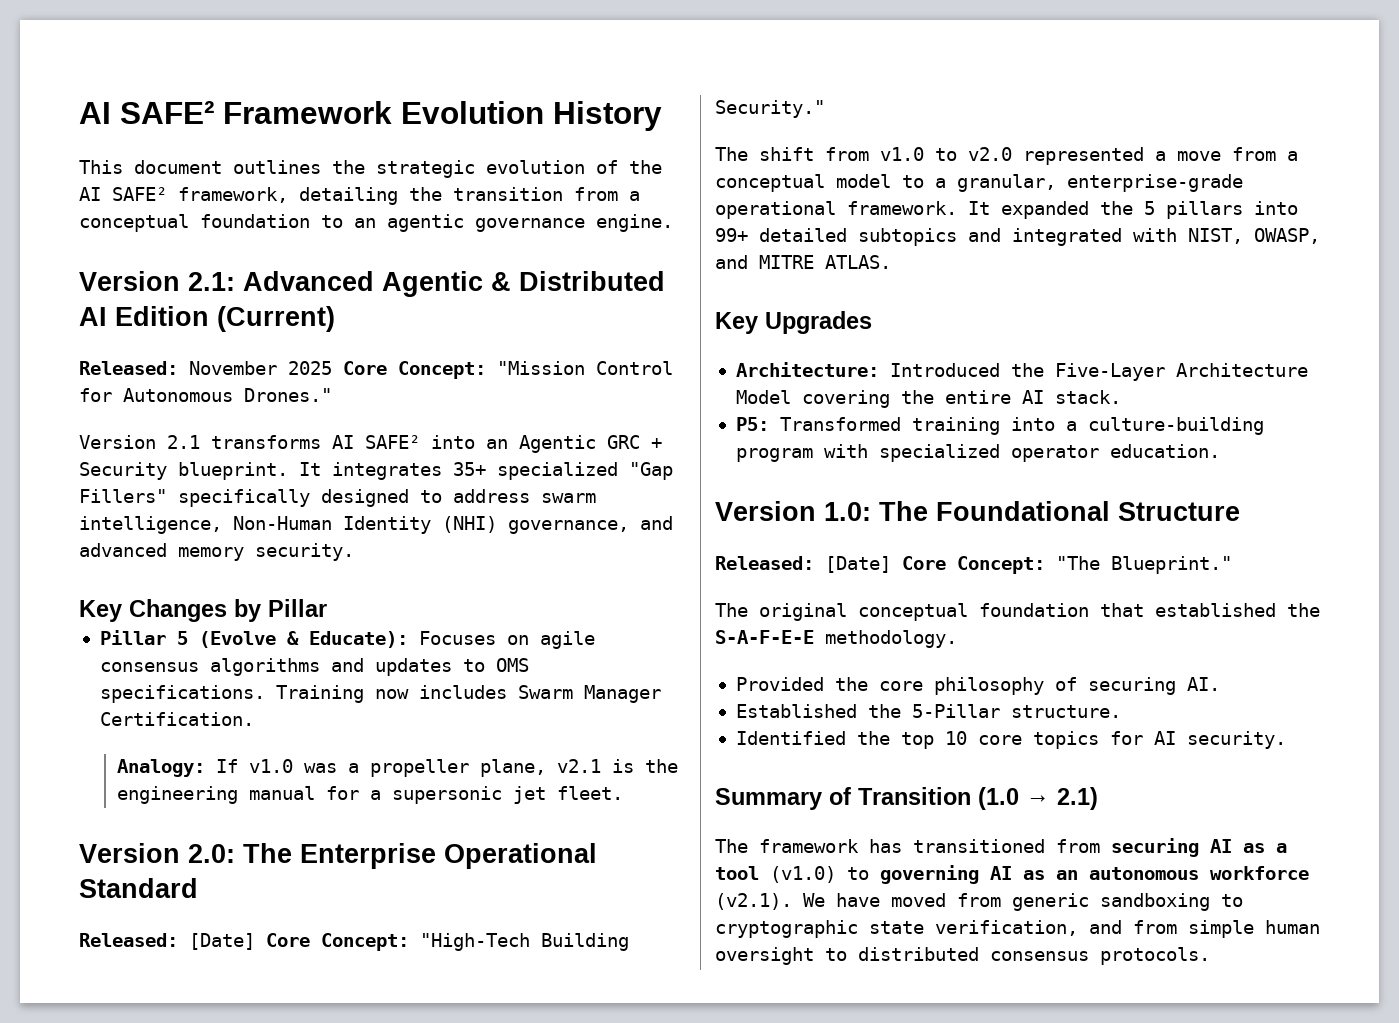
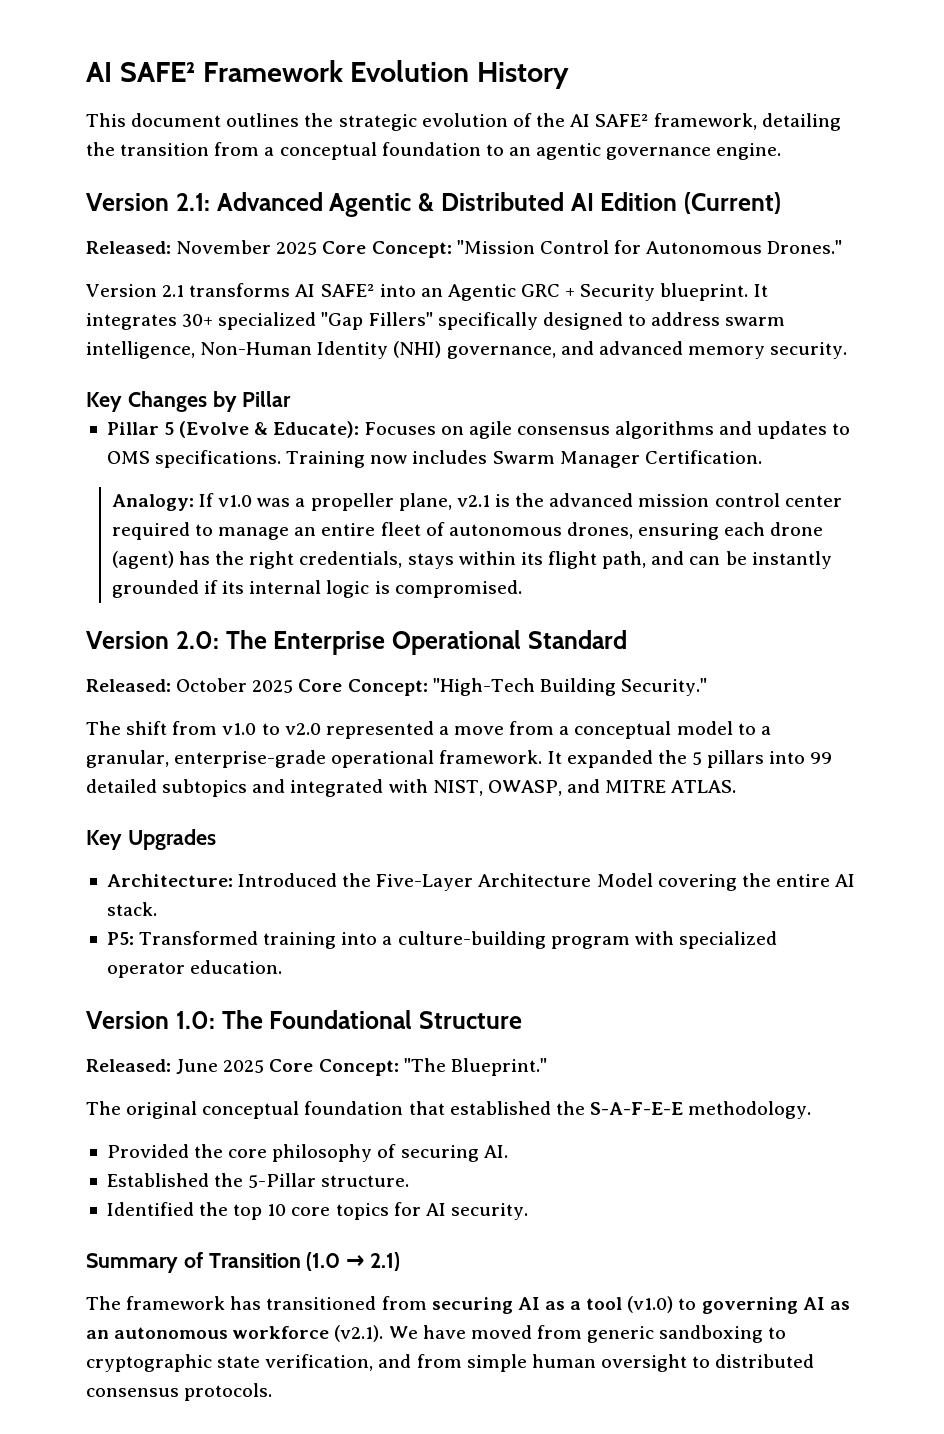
- It integrates 35+ specialized "Gap Fillers" specifically designed to address swarm intelligence, Non-Human Identity (NHI) governance, and advanced memory security.
+ It integrates 30+ specialized "Gap Fillers" specifically designed to address swarm intelligence, Non-Human Identity (NHI) governance, and advanced memory security.
- Analogy: If v1.0 was a propeller plane, v2.1 is the engineering manual for a supersonic jet fleet.
+ Analogy: If v1.0 was a propeller plane, v2.1 is the advanced mission control center required to manage an entire fleet of autonomous drones, ensuring each drone (agent) has the right credentials, stays within its flight path, and can be instantly grounded if its internal logic is compromised.
- Released: [Date] Core Concept: "High-Tech Building Security."
+ Released: October 2025 Core Concept: "High-Tech Building Security."
- It expanded the 5 pillars into 99+ detailed subtopics and integrated with NIST, OWASP, and MITRE ATLAS.
+ It expanded the 5 pillars into 99 detailed subtopics and integrated with NIST, OWASP, and MITRE ATLAS.
- Released: [Date] Core Concept: "The Blueprint."
+ Released: June 2025 Core Concept: "The Blueprint."

